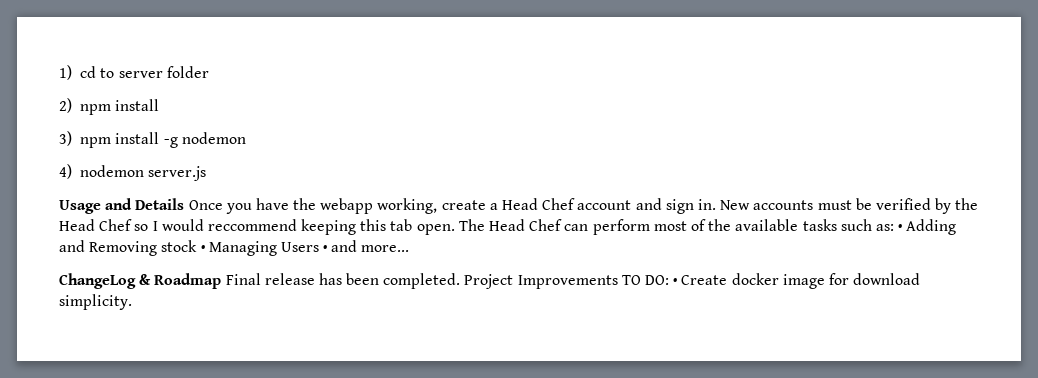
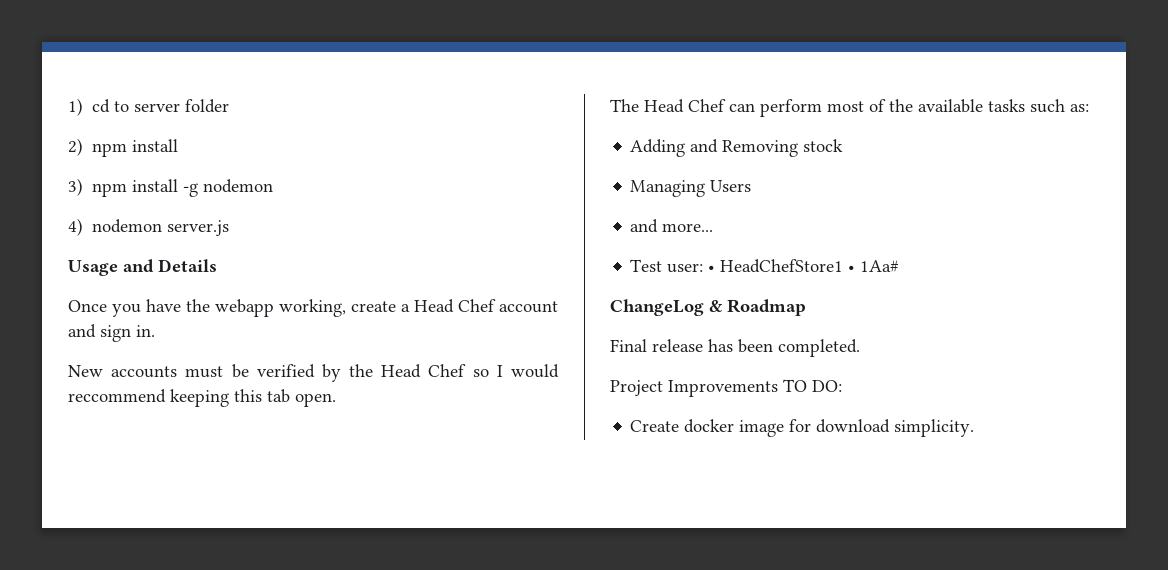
- Usage and Details Once you have the webapp working, create a Head Chef account and sign in. New accounts must be verified by the Head Chef so I would reccommend keeping this tab open. The Head Chef can perform most of the available tasks such as: • Adding and Removing stock • Managing Users • and more...
+ Usage and Details
+ Once you have the webapp working, create a Head Chef account and sign in.
+ New accounts must be verified by the Head Chef so I would reccommend keeping this tab open.
+ The Head Chef can perform most of the available tasks such as:
+ Adding and Removing stock
+ Managing Users
+ and more...
+ Test user: • HeadChefStore1 • 1Aa#
- ChangeLog & Roadmap Final release has been completed. Project Improvements TO DO: • Create docker image for download simplicity.
+ ChangeLog & Roadmap
+ Final release has been completed.
+ Project Improvements TO DO:
+ Create docker image for download simplicity.

